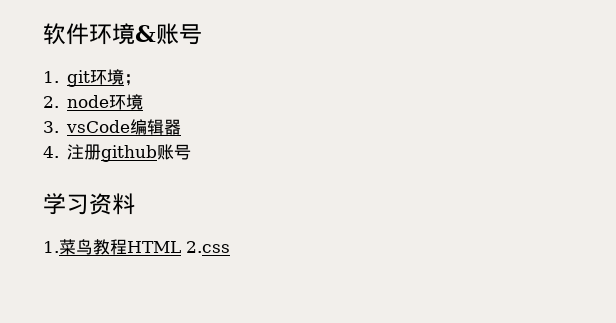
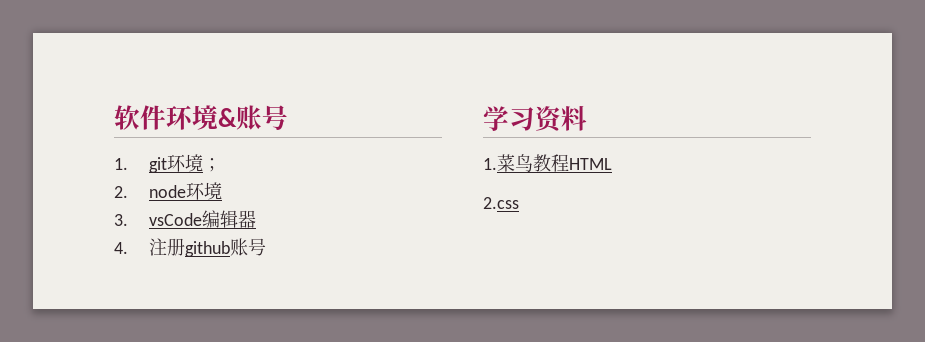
- 1.菜鸟教程HTML 2.css
+ 1.菜鸟教程HTML
+ 2.css

